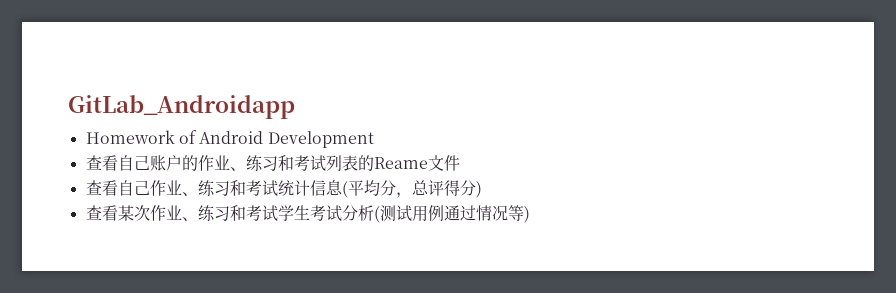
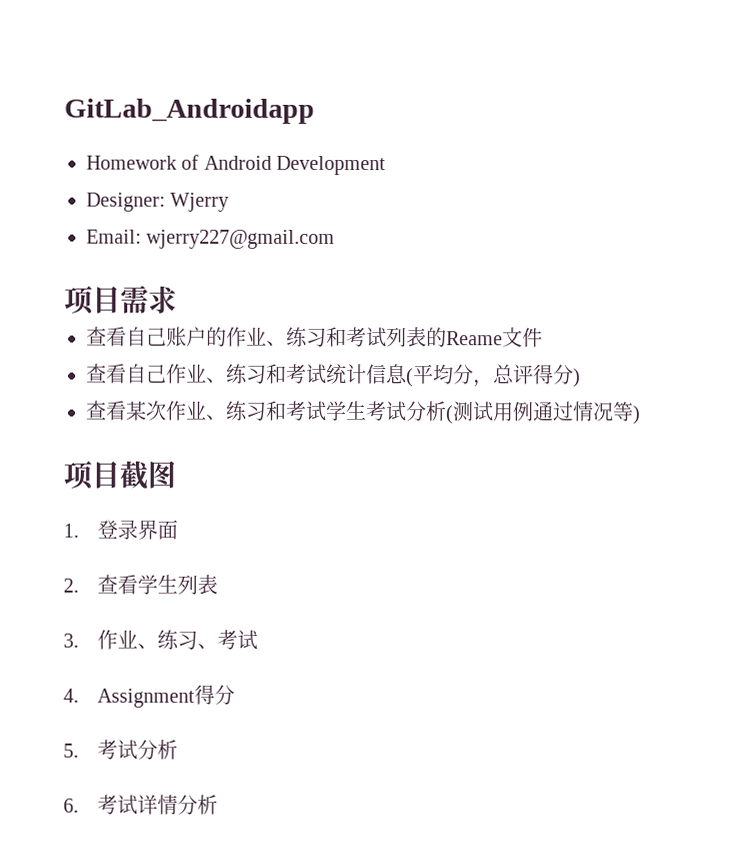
+ Designer: Wjerry
+ Email: wjerry227@gmail.com
+ 项目需求
+ 项目截图
+ 1.登录界面
+ 2.查看学生列表
+ 3.作业、练习、考试
+ 4. Assignment得分
+ 5.考试分析
+ 6.考试详情分析

